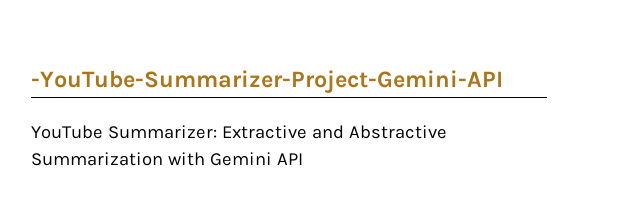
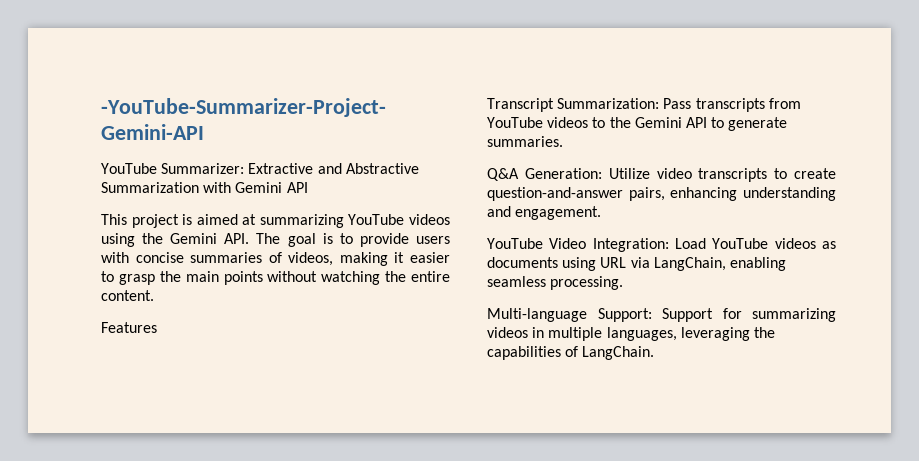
+ This project is aimed at summarizing YouTube videos using the Gemini API. The goal is to provide users with concise summaries of videos, making it easier to grasp the main points without watching the entire content.
+ Features
+ Transcript Summarization: Pass transcripts from YouTube videos to the Gemini API to generate summaries.
+ Q&A Generation: Utilize video transcripts to create question-and-answer pairs, enhancing understanding and engagement.
+ YouTube Video Integration: Load YouTube videos as documents using URL via LangChain, enabling seamless processing.
+ Multi-language Support: Support for summarizing videos in multiple languages, leveraging the capabilities of LangChain.

